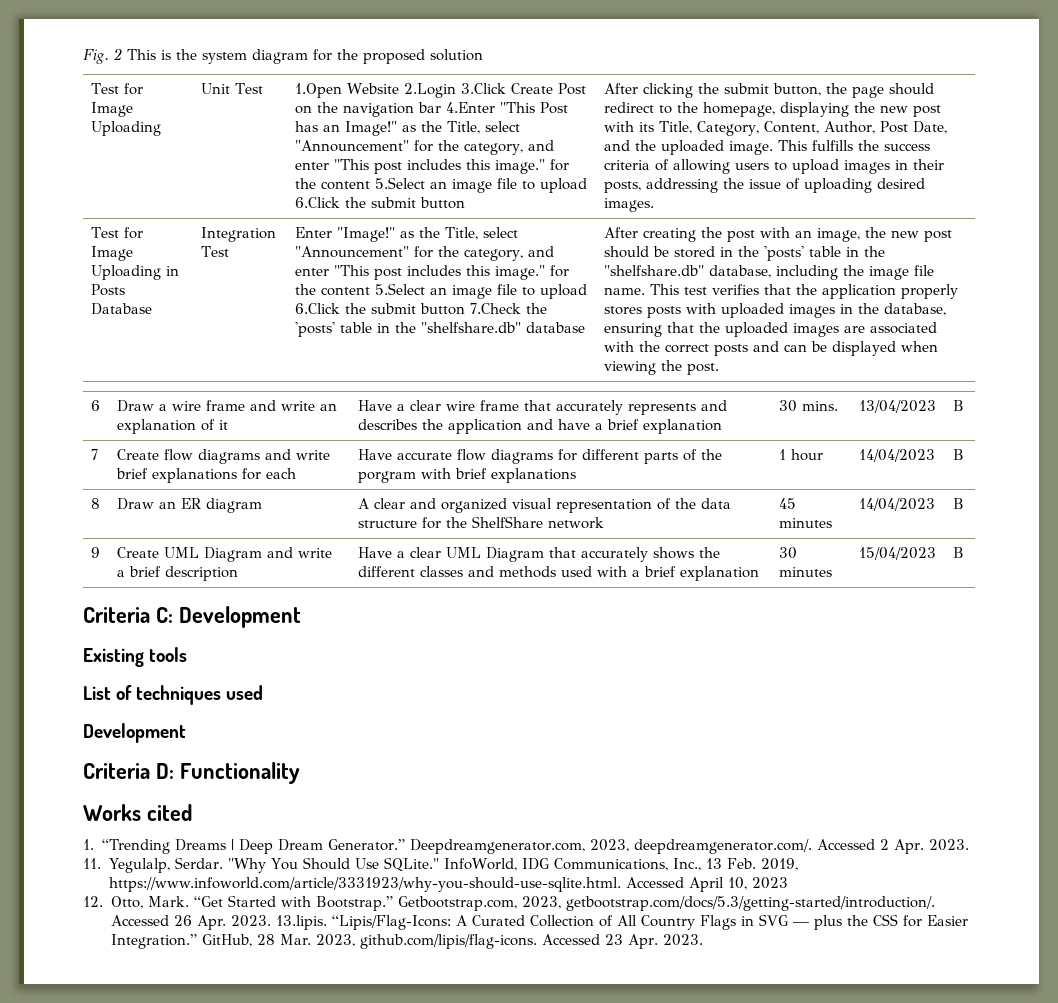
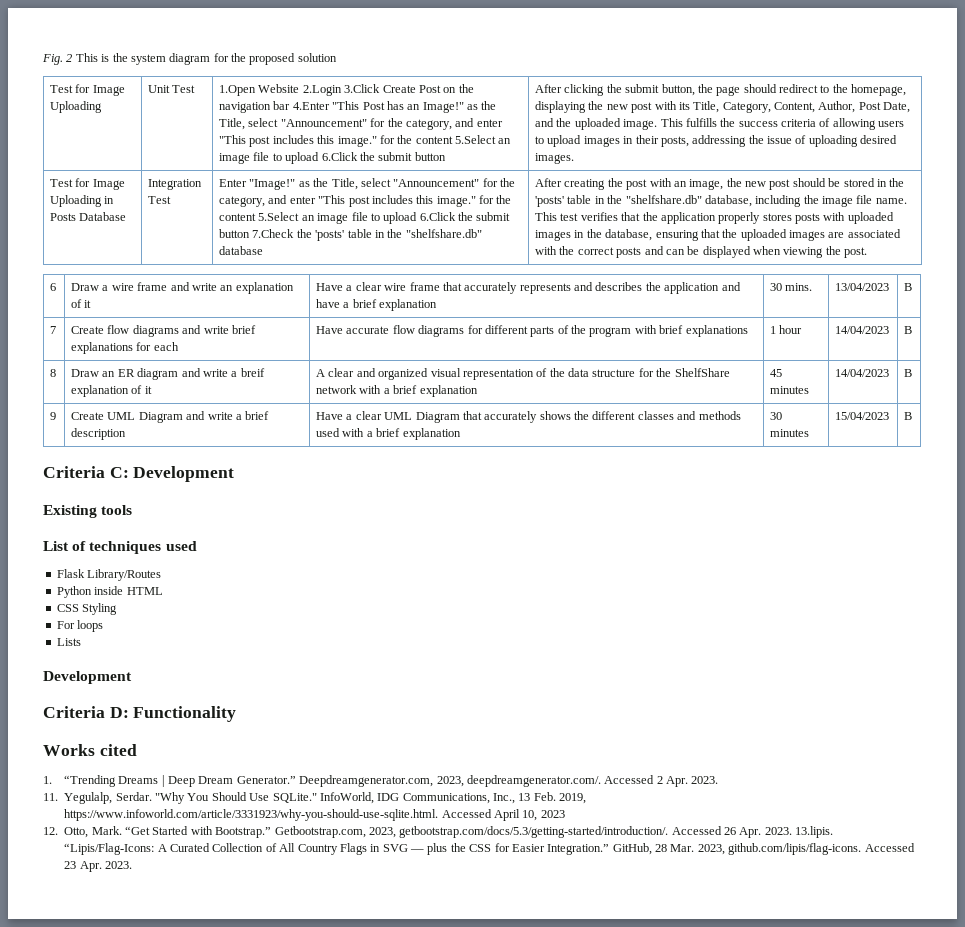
- 7 | Create flow diagrams and write brief explanations for each | Have accurate flow diagrams for different parts of the porgram with brief explanations | 1 hour | 14/04/2023 | B
+ 7 | Create flow diagrams and write brief explanations for each | Have accurate flow diagrams for different parts of the program with brief explanations | 1 hour | 14/04/2023 | B
- 8 | Draw an ER diagram | A clear and organized visual representation of the data structure for the ShelfShare network | 45 minutes | 14/04/2023 | B
+ 8 | Draw an ER diagram and write a breif explanation of it | A clear and organized visual representation of the data structure for the ShelfShare network with a brief explanation | 45 minutes | 14/04/2023 | B
+ Flask Library/Routes
+ Python inside HTML
+ CSS Styling
+ For loops
+ Lists

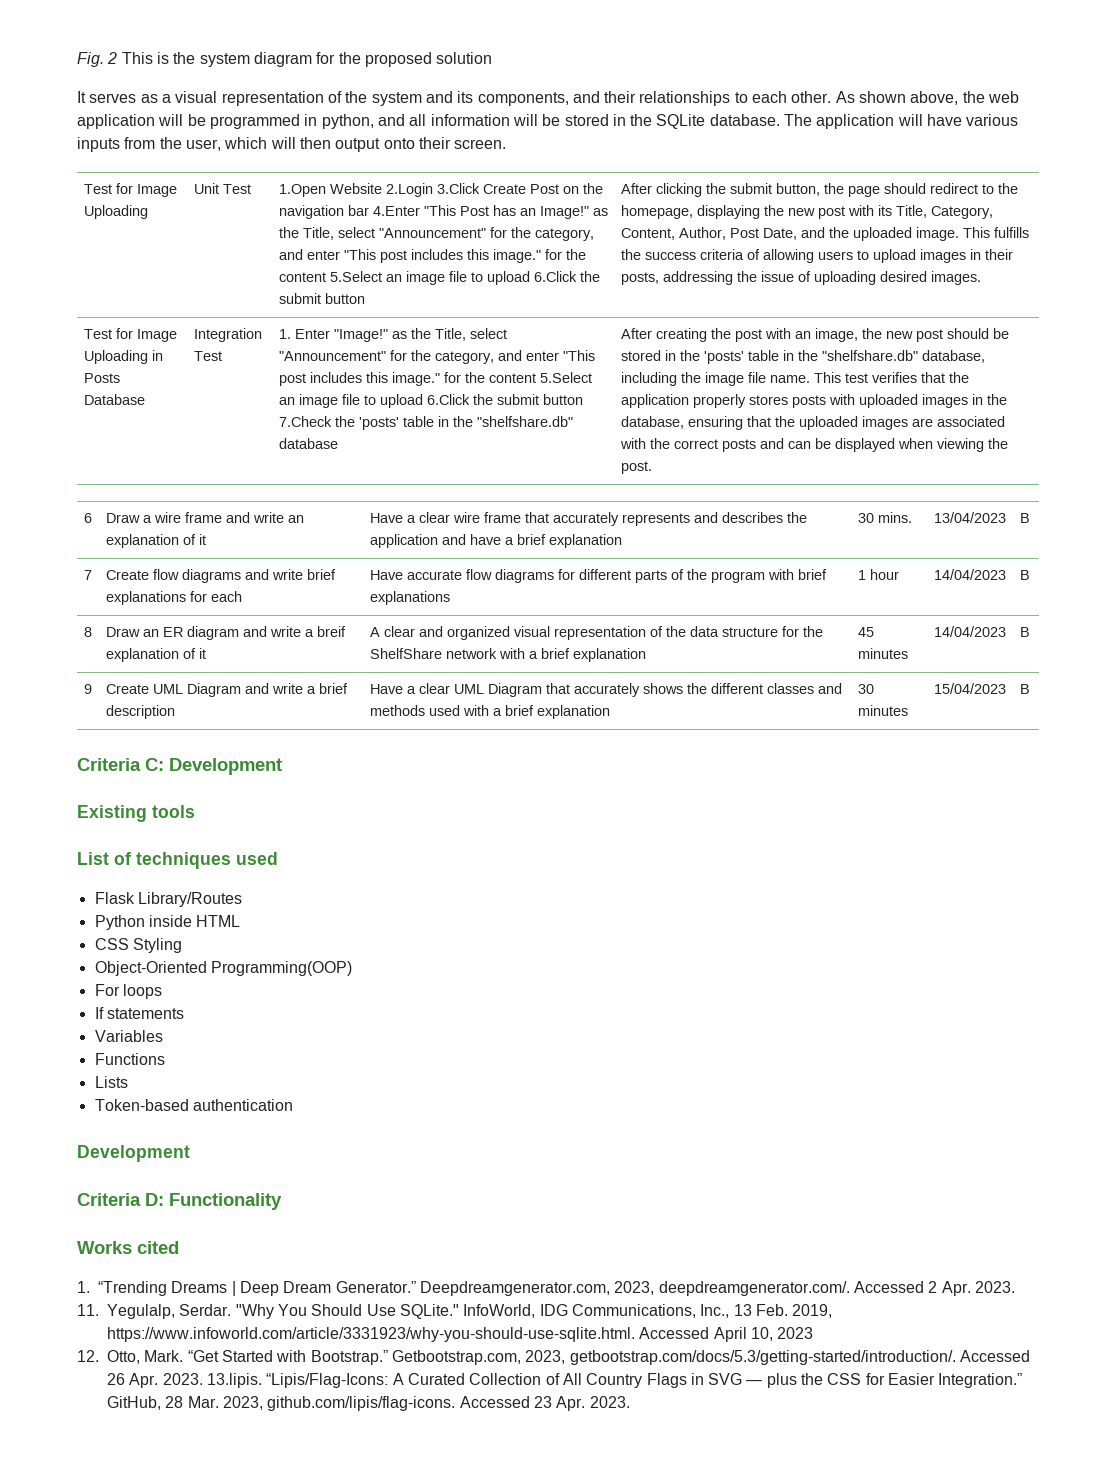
+ It serves as a visual representation of the system and its components, and their relationships to each other. As shown above, the web application will be programmed in python, and all information will be stored in the SQLite database. The application will have various inputs from the user, which will then output onto their screen.
- Enter "Image!" as the Title, select "Announcement" for the category, and enter "This post includes this image." for the content 5.Select an image file to upload 6.Click the submit button 7.Check the 'posts' table in the "shelfshare.db" database
+ 1. Enter "Image!" as the Title, select "Announcement" for the category, and enter "This post includes this image." for the content 5.Select an image file to upload 6.Click the submit button 7.Check the 'posts' table in the "shelfshare.db" database
+ Object-Oriented Programming(OOP)
+ If statements
+ Variables
+ Functions
+ Token-based authentication

